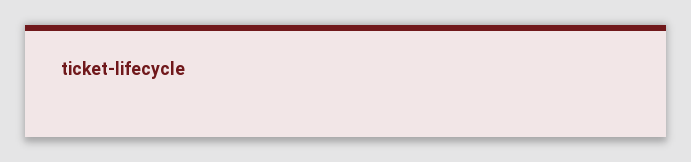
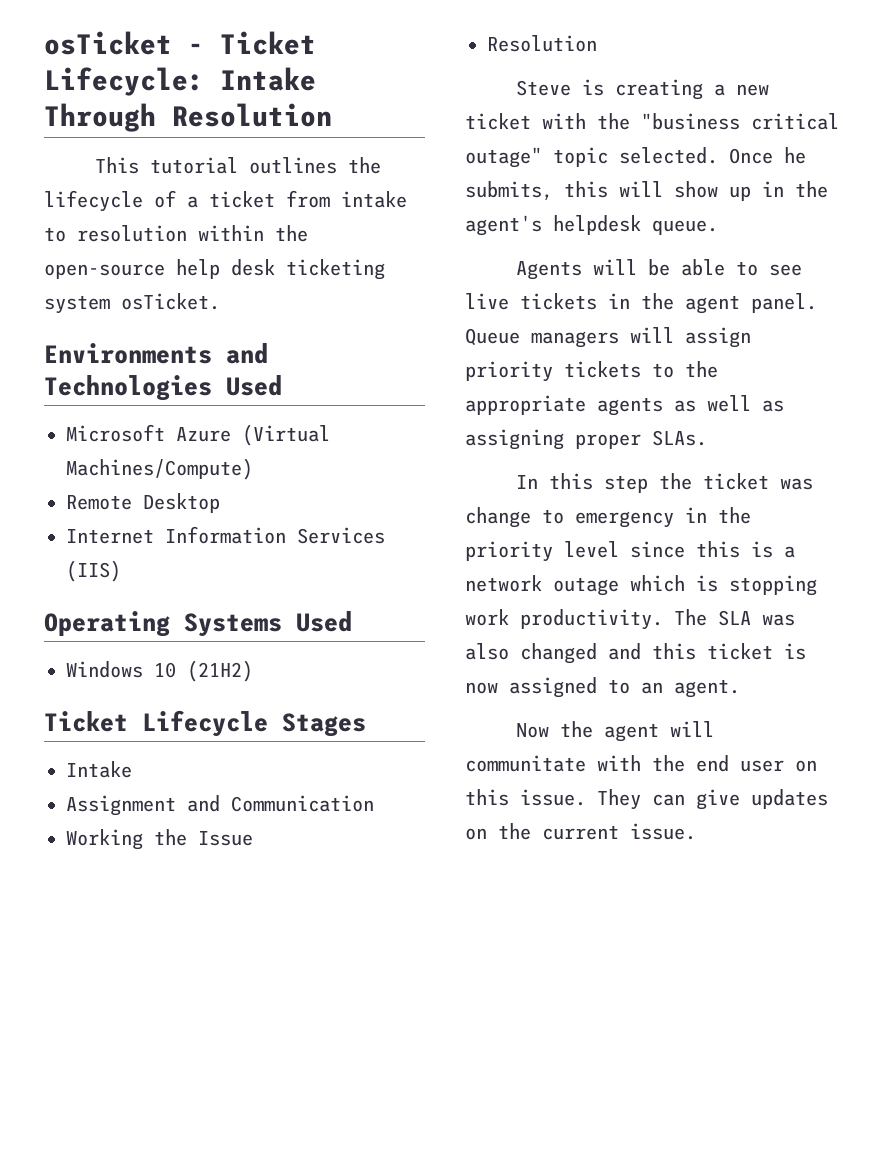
- ticket-lifecycle
+ osTicket - Ticket Lifecycle: Intake Through Resolution
+ This tutorial outlines the lifecycle of a ticket from intake to resolution within the open-source help desk ticketing system osTicket.
+ Environments and Technologies Used
+ Microsoft Azure (Virtual Machines/Compute)
+ Remote Desktop
+ Internet Information Services (IIS)
+ Operating Systems Used
+ Windows 10 (21H2)
+ Ticket Lifecycle Stages
+ Intake
+ Assignment and Communication
+ Working the Issue
+ Resolution
+ Steve is creating a new ticket with the "business critical outage" topic selected. Once he submits, this will show up in the agent's helpdesk queue.
+ Agents will be able to see live tickets in the agent panel. Queue managers will assign priority tickets to the appropriate agents as well as assigning proper SLAs.
+ In this step the ticket was change to emergency in the priority level since this is a network outage which is stopping work productivity. The SLA was also changed and this ticket is now assigned to an agent.
+ Now the agent will communitate with the end user on this issue. They can give updates on the current issue.

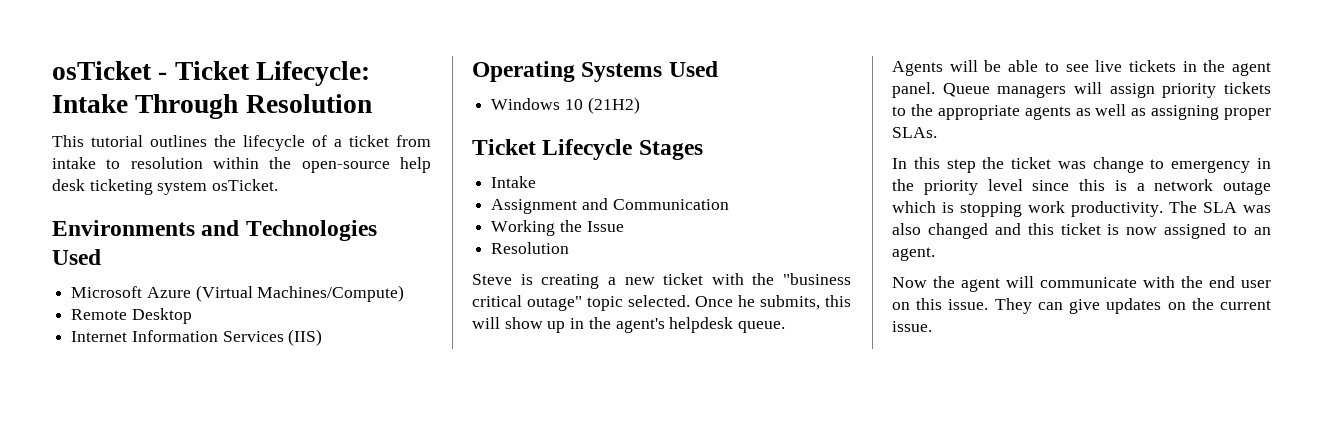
- Now the agent will communitate with the end user on this issue.
+ Now the agent will communicate with the end user on this issue.

